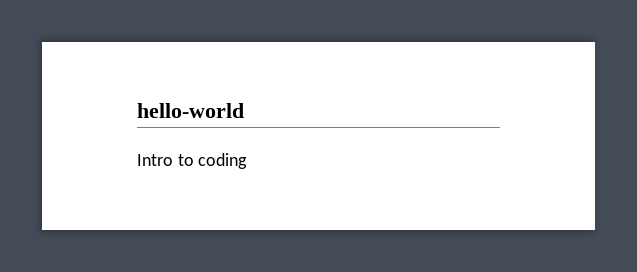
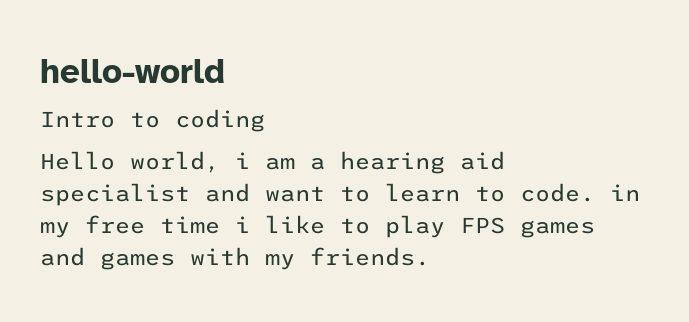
+ Hello world, i am a hearing aid specialist and want to learn to code. in my free time i like to play FPS games and games with my friends.

